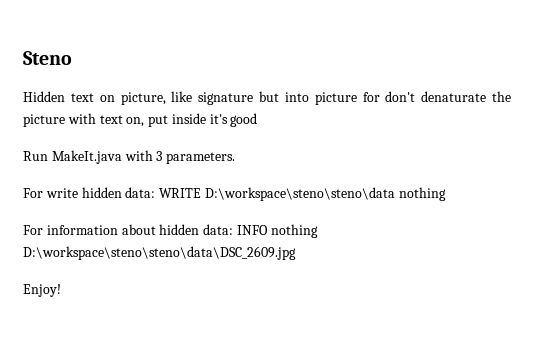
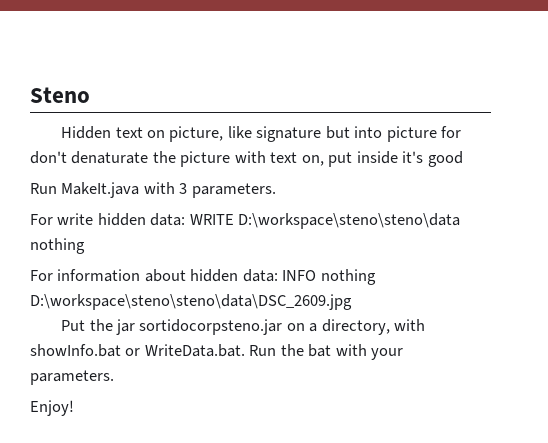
+ Put the jar sortidocorpsteno.jar on a directory, with showInfo.bat or WriteData.bat. Run the bat with your parameters.

